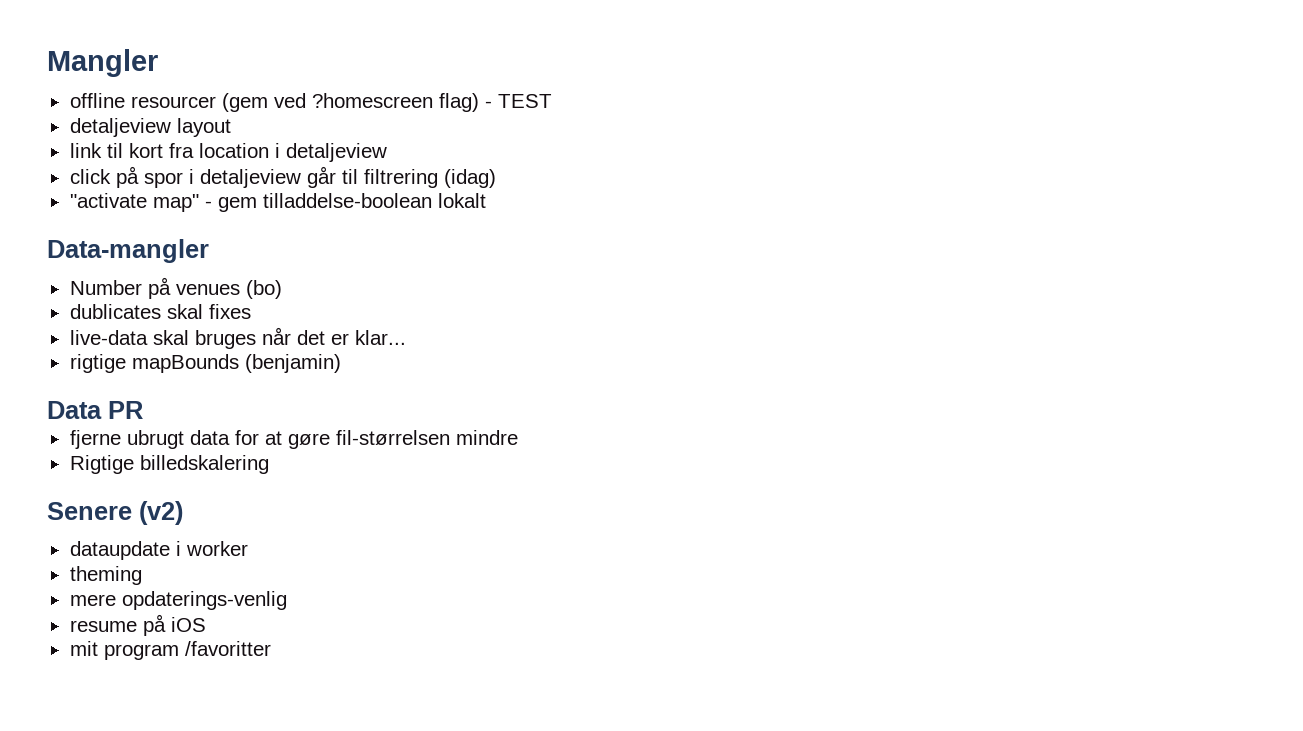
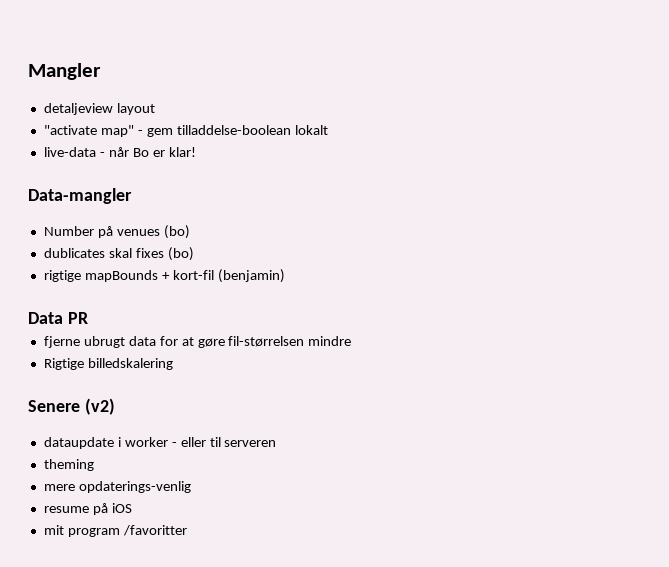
- offline resourcer (gem ved ?homescreen flag) - TEST
  detaljeview layout
- link til kort fra location i detaljeview
- click på spor i detaljeview går til filtrering (idag)
+ live-data - når Bo er klar!
- dublicates skal fixes
- live-data skal bruges når det er klar...
+ dublicates skal fixes (bo)
- rigtige mapBounds (benjamin)
+ rigtige mapBounds + kort-fil (benjamin)
- dataupdate i worker
+ dataupdate i worker - eller til serveren

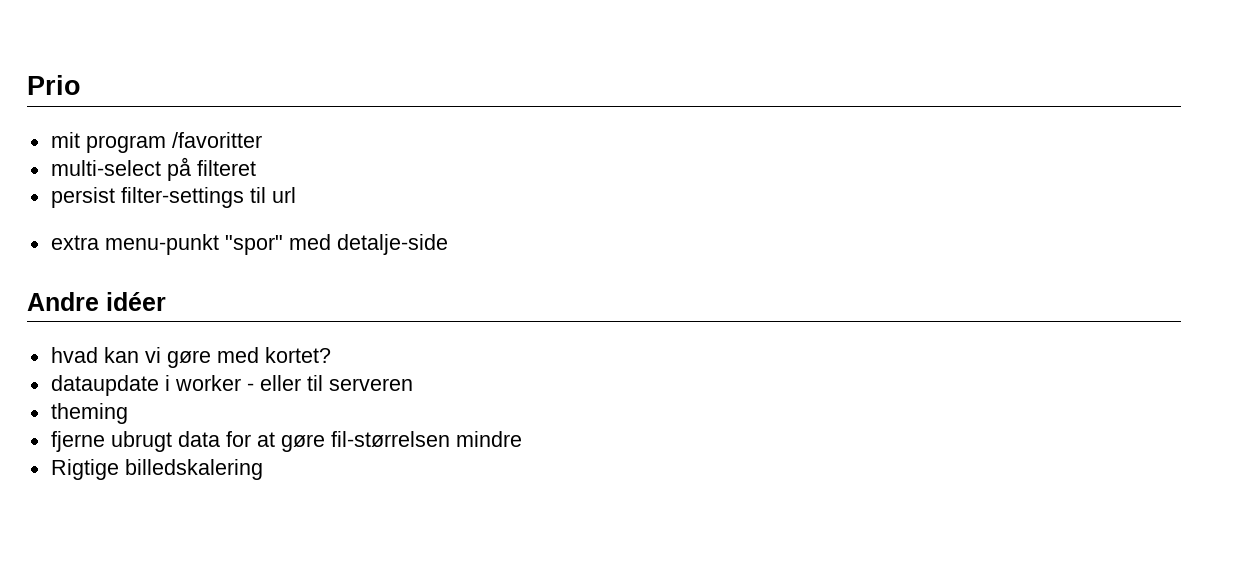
- Mangler
- detaljeview layout
- "activate map" - gem tilladdelse-boolean lokalt
- live-data - når Bo er klar!
- Data-mangler
- Number på venues (bo)
- dublicates skal fixes (bo)
- rigtige mapBounds + kort-fil (benjamin)
- Data PR
+ Prio
+ mit program /favoritter
+ multi-select på filteret
+ persist filter-settings til url
+ extra menu-punkt "spor" med detalje-side
+ Andre idéer
+ hvad kan vi gøre med kortet?
+ dataupdate i worker - eller til serveren
+ theming
- Senere (v2)
- dataupdate i worker - eller til serveren
- theming
- mere opdaterings-venlig
- resume på iOS
- mit program /favoritter

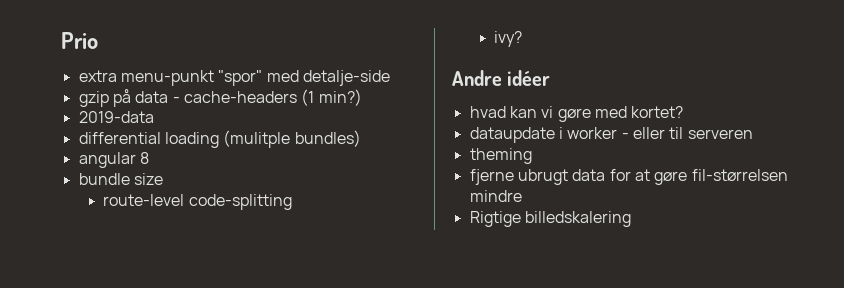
- mit program /favoritter
- multi-select på filteret
- persist filter-settings til url
+ gzip på data - cache-headers (1 min?)
+ 2019-data
+ differential loading (mulitple bundles)
+ angular 8
+ bundle size
+ route-level code-splitting
+ ivy?

